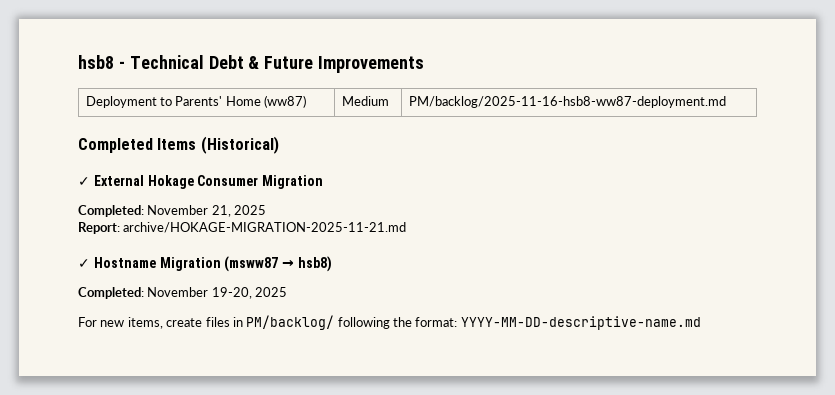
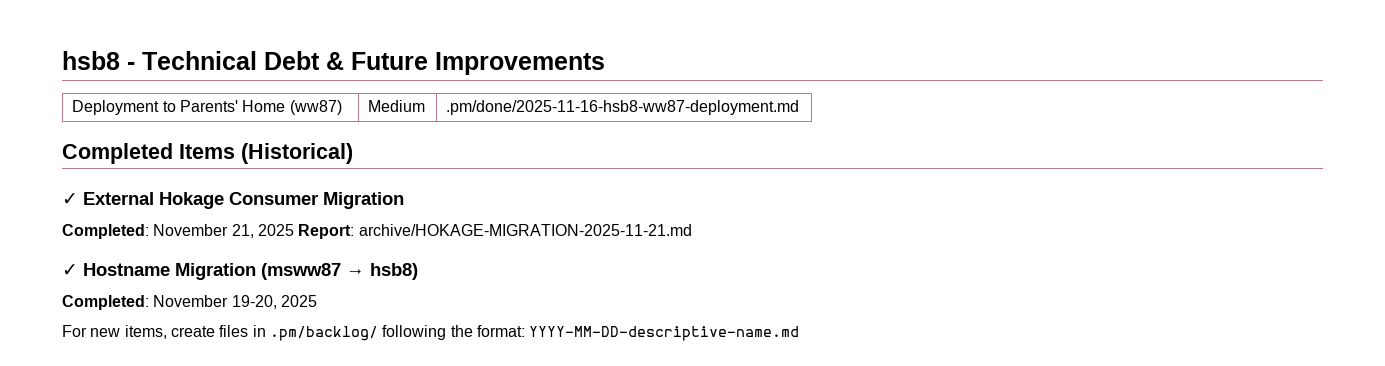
- Deployment to Parents' Home (ww87) | Medium | PM/backlog/2025-11-16-hsb8-ww87-deployment.md
+ Deployment to Parents' Home (ww87) | Medium | .pm/done/2025-11-16-hsb8-ww87-deployment.md
- Completed: November 21, 2025
- Report: archive/HOKAGE-MIGRATION-2025-11-21.md
+ Completed: November 21, 2025 Report: archive/HOKAGE-MIGRATION-2025-11-21.md
- For new items, create files in PM/backlog/ following the format: YYYY-MM-DD-descriptive-name.md
+ For new items, create files in .pm/backlog/ following the format: YYYY-MM-DD-descriptive-name.md

